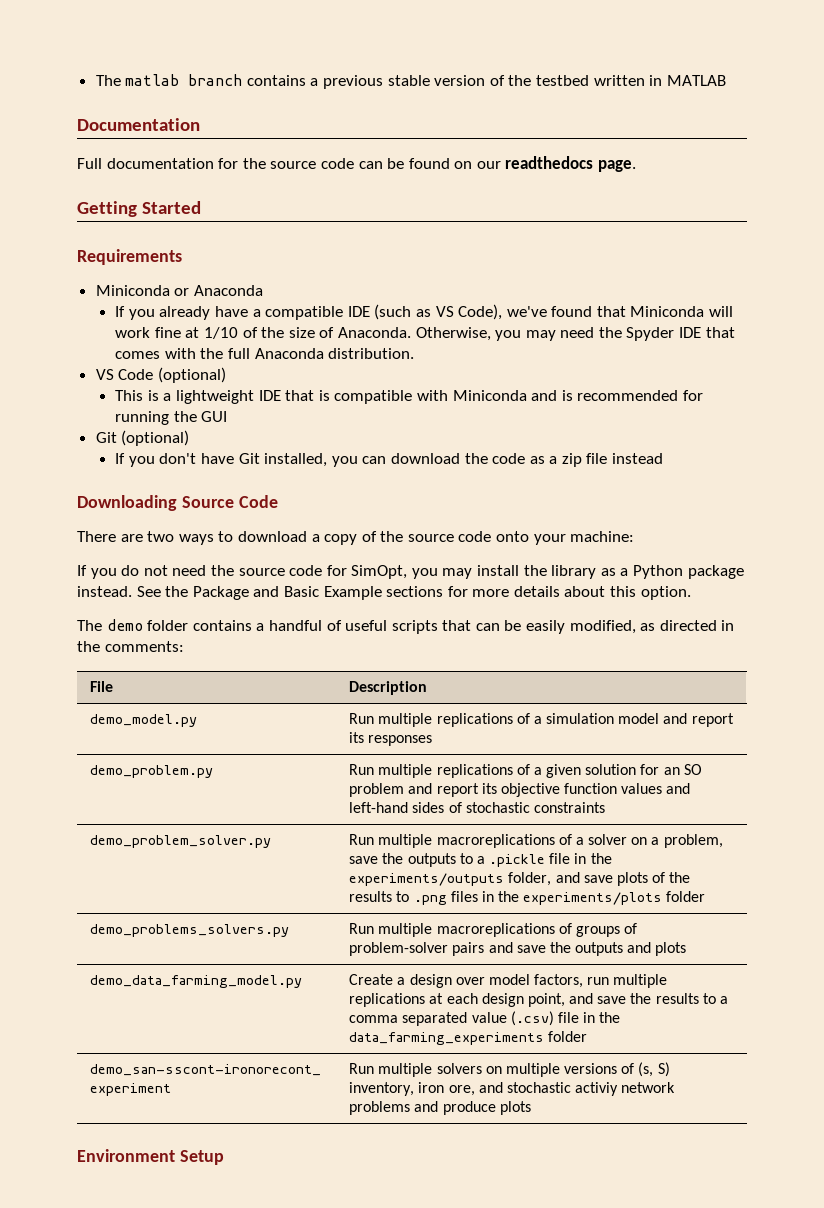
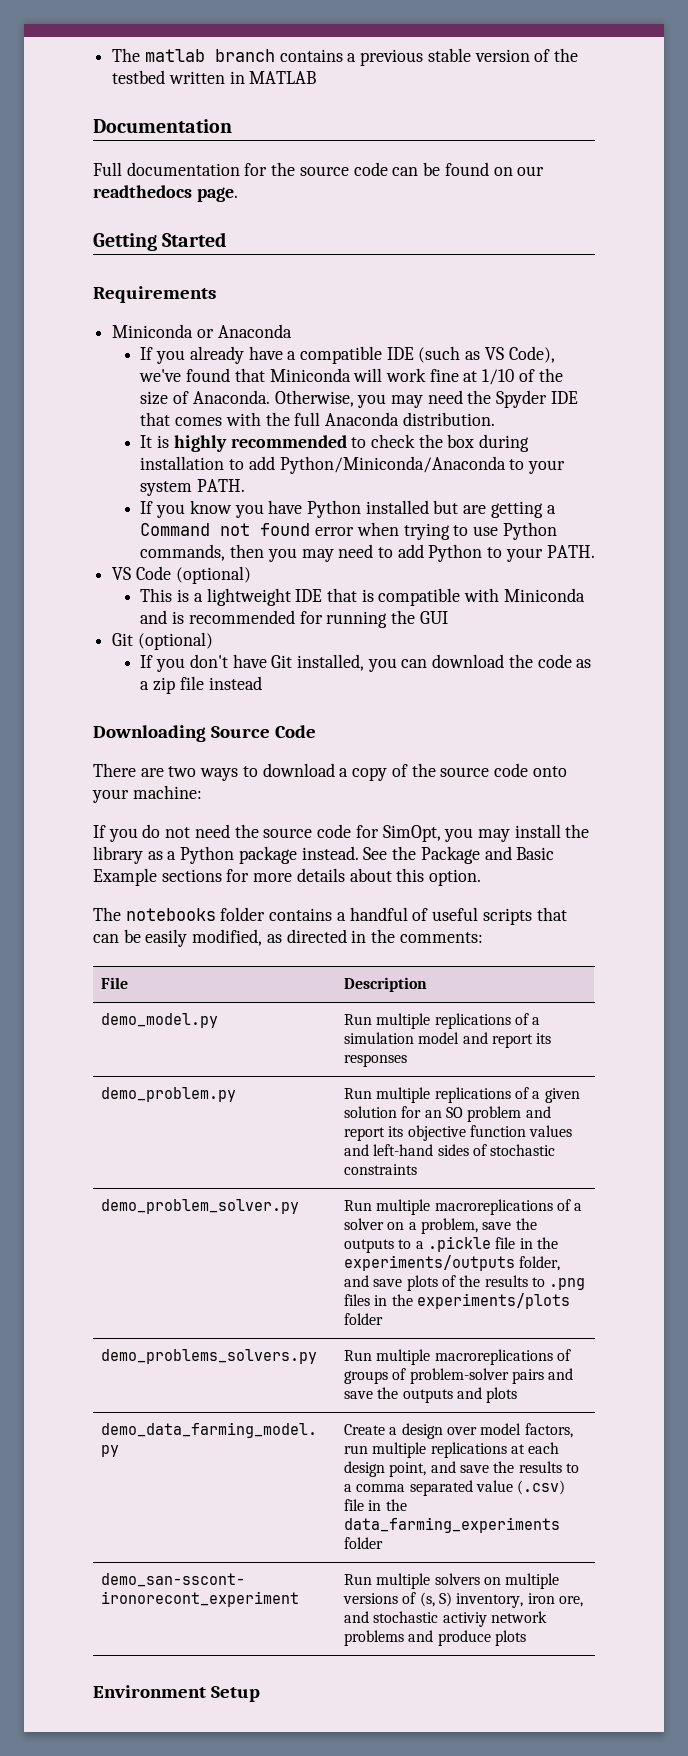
+ It is highly recommended to check the box during installation to add Python/Miniconda/Anaconda to your system PATH.
+ If you know you have Python installed but are getting a Command not found error when trying to use Python commands, then you may need to add Python to your PATH.
- The demo folder contains a handful of useful scripts that can be easily modified, as directed in the comments:
+ The notebooks folder contains a handful of useful scripts that can be easily modified, as directed in the comments:

